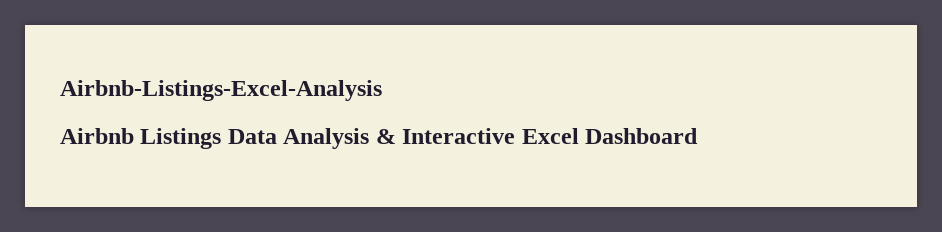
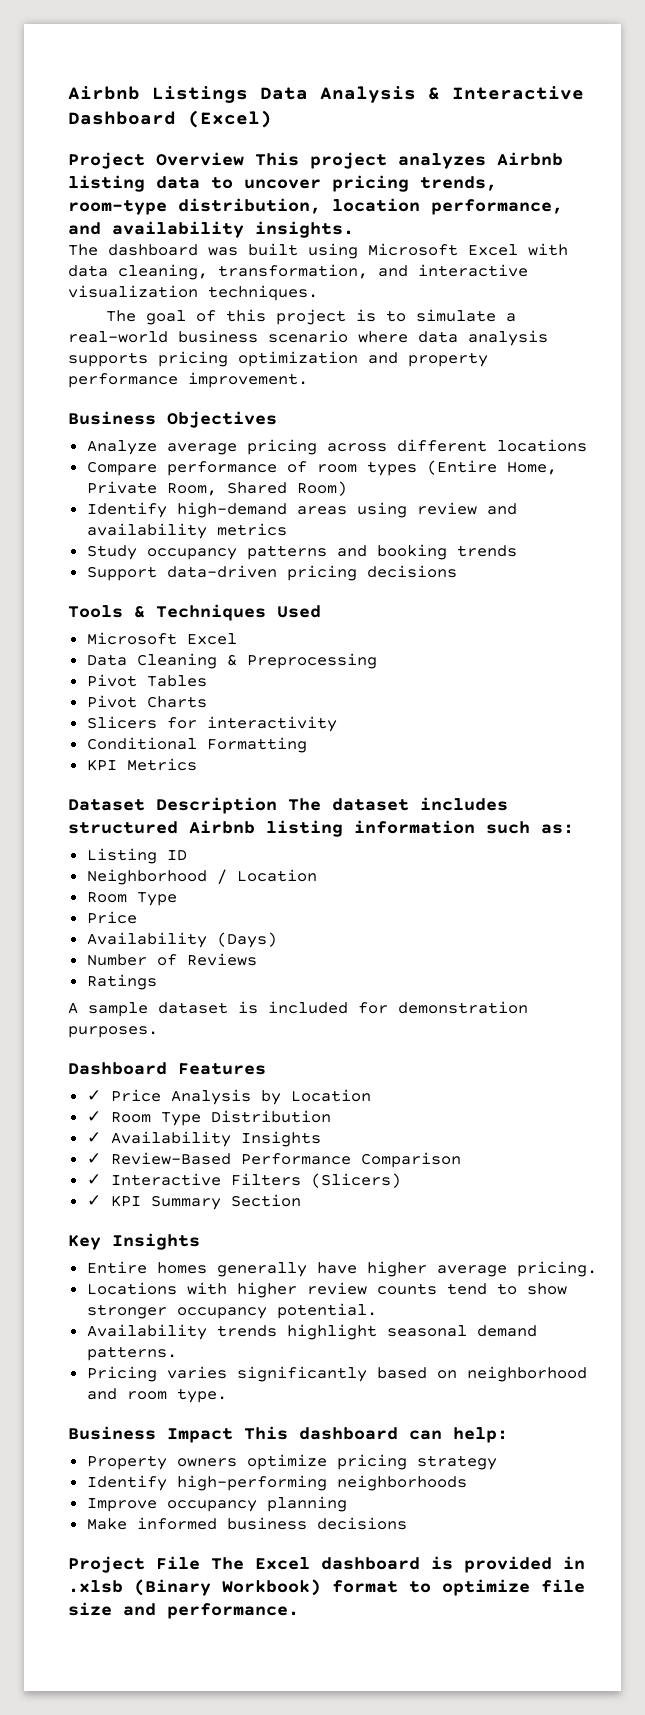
- Airbnb-Listings-Excel-Analysis
- Airbnb Listings Data Analysis & Interactive Excel Dashboard
+ Airbnb Listings Data Analysis & Interactive Dashboard (Excel)
+ Project Overview This project analyzes Airbnb listing data to uncover pricing trends, room-type distribution, location performance, and availability insights.
+ The dashboard was built using Microsoft Excel with data cleaning, transformation, and interactive visualization techniques.
+ The goal of this project is to simulate a real-world business scenario where data analysis supports pricing optimization and property performance improvement.
+ Business Objectives
+ Analyze average pricing across different locations
+ Compare performance of room types (Entire Home, Private Room, Shared Room)
+ Identify high-demand areas using review and availability metrics
+ Study occupancy patterns and booking trends
+ Support data-driven pricing decisions
+ Tools & Techniques Used
+ Microsoft Excel
+ Data Cleaning & Preprocessing
+ Pivot Tables
+ Pivot Charts
+ Slicers for interactivity
+ Conditional Formatting
+ KPI Metrics
+ Dataset Description The dataset includes structured Airbnb listing information such as:
+ Listing ID
+ Neighborhood / Location
+ Room Type
+ Price
+ Availability (Days)
+ Number of Reviews
+ Ratings
+ A sample dataset is included for demonstration purposes.
+ Dashboard Features
+ ✓ Price Analysis by Location
+ ✓ Room Type Distribution
+ ✓ Availability Insights
+ ✓ Review-Based Performance Comparison
+ ✓ Interactive Filters (Slicers)
+ ✓ KPI Summary Section
+ Key Insights
+ Entire homes generally have higher average pricing.
+ Locations with higher review counts tend to show stronger occupancy potential.
+ Availability trends highlight seasonal demand patterns.
+ Pricing varies significantly based on neighborhood and room type.
+ Business Impact This dashboard can help:
+ Property owners optimize pricing strategy
+ Identify high-performing neighborhoods
+ Improve occupancy planning
+ Make informed business decisions
+ Project File The Excel dashboard is provided in .xlsb (Binary Workbook) format to optimize file size and performance.

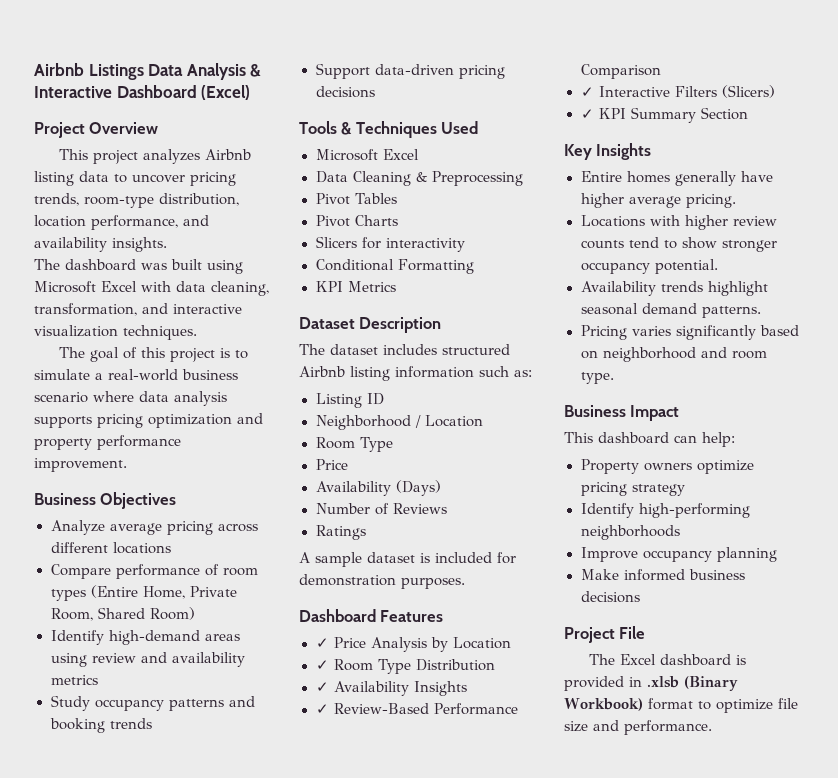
- Project Overview This project analyzes Airbnb listing data to uncover pricing trends, room-type distribution, location performance, and availability insights.
+ Project Overview
+ This project analyzes Airbnb listing data to uncover pricing trends, room-type distribution, location performance, and availability insights.
- Dataset Description The dataset includes structured Airbnb listing information such as:
+ Dataset Description
+ The dataset includes structured Airbnb listing information such as:
- Business Impact This dashboard can help:
+ Business Impact
+ This dashboard can help:
- Project File The Excel dashboard is provided in .xlsb (Binary Workbook) format to optimize file size and performance.
+ Project File
+ The Excel dashboard is provided in .xlsb (Binary Workbook) format to optimize file size and performance.

